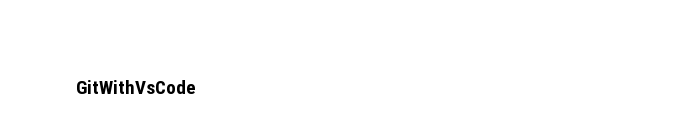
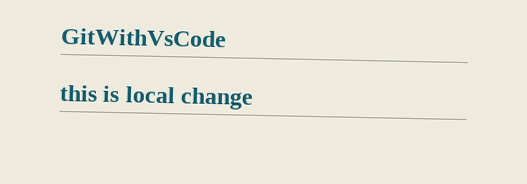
+ this is local change

